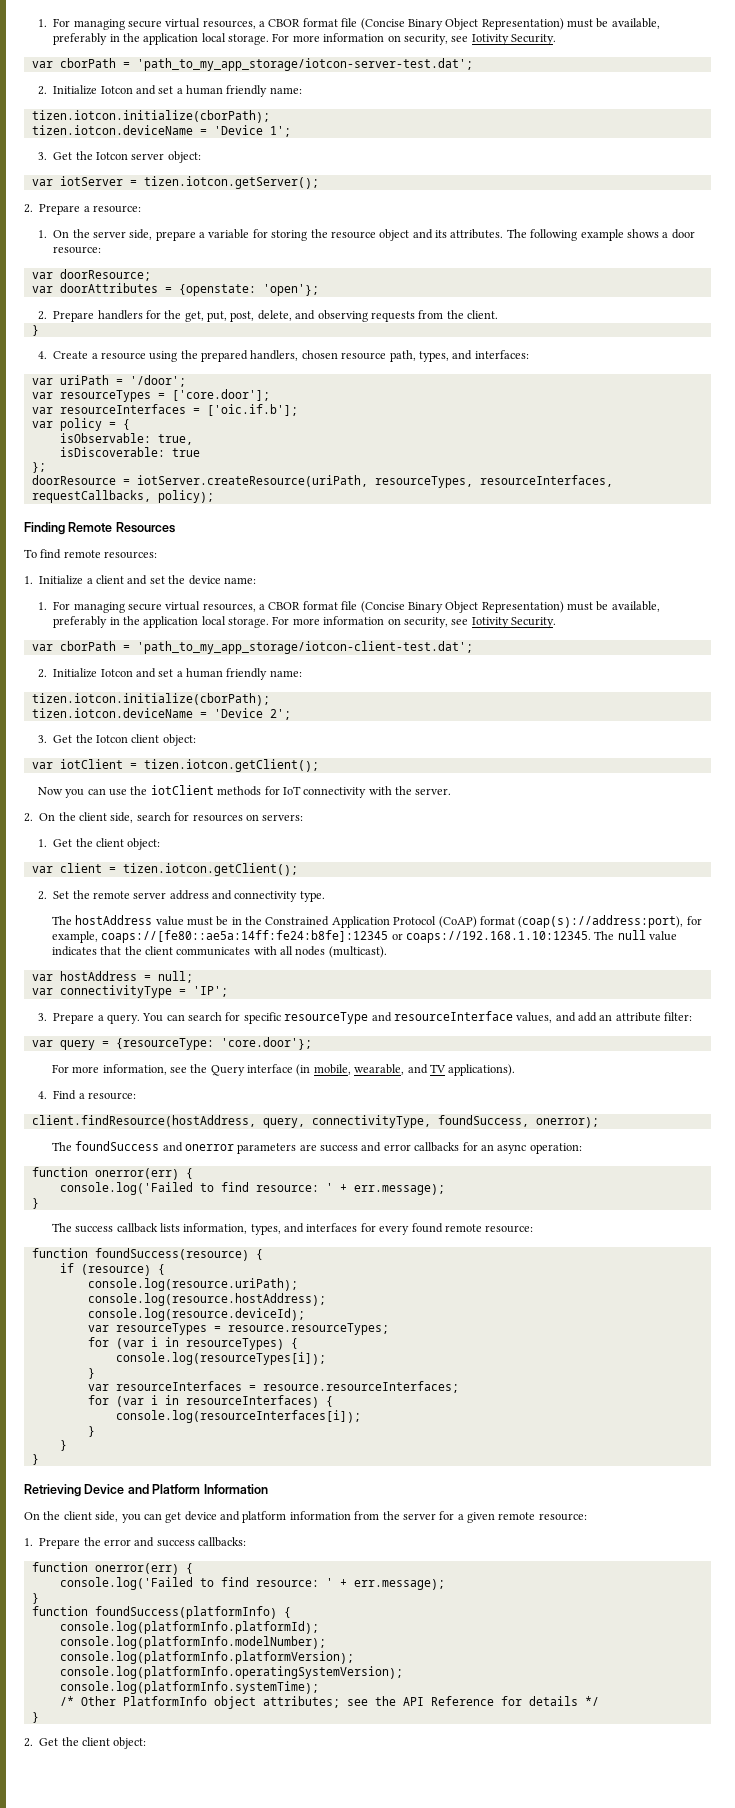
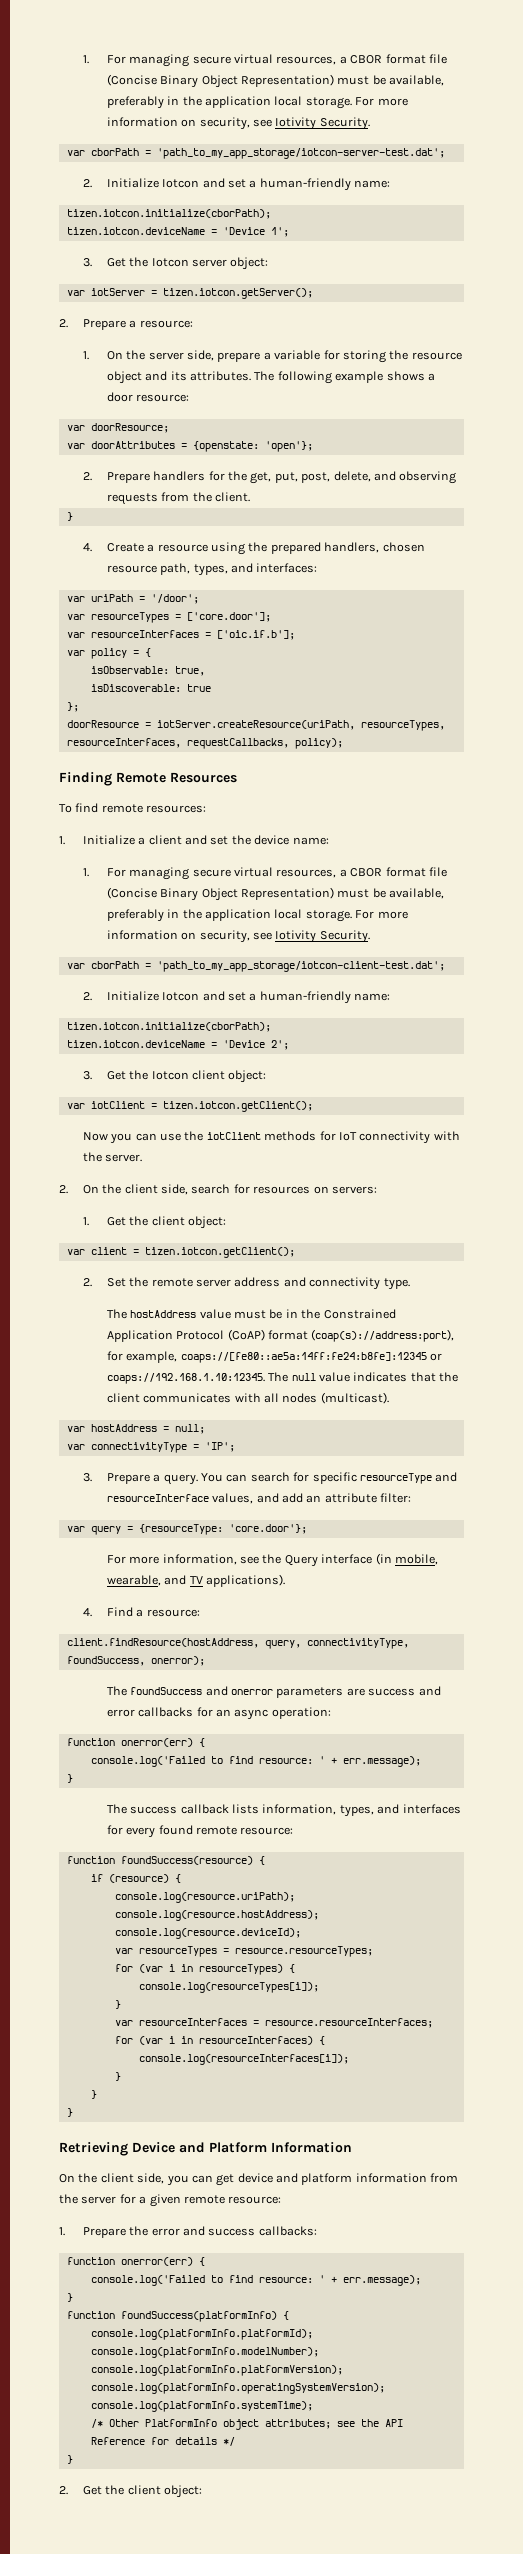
  var cborPath = 'path_to_my_app_storage/iotcon-server-test.dat';
- 2. Initialize Iotcon and set a human friendly name:
+ 2. Initialize Iotcon and set a human-friendly name:
  var cborPath = 'path_to_my_app_storage/iotcon-client-test.dat';
- 2. Initialize Iotcon and set a human friendly name:
+ 2. Initialize Iotcon and set a human-friendly name:

